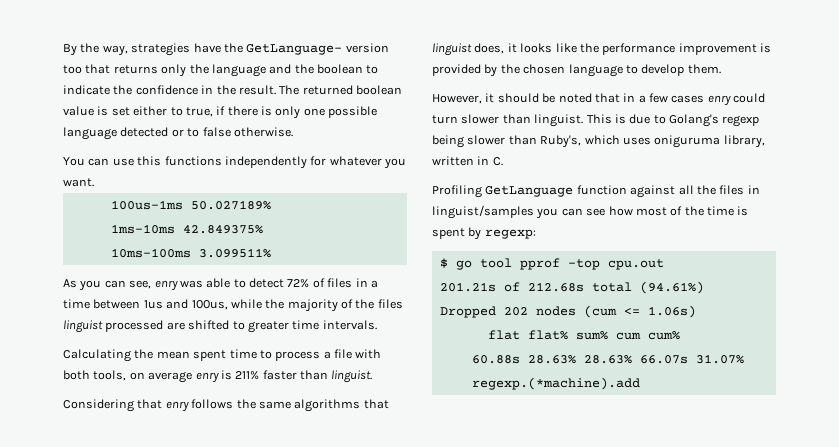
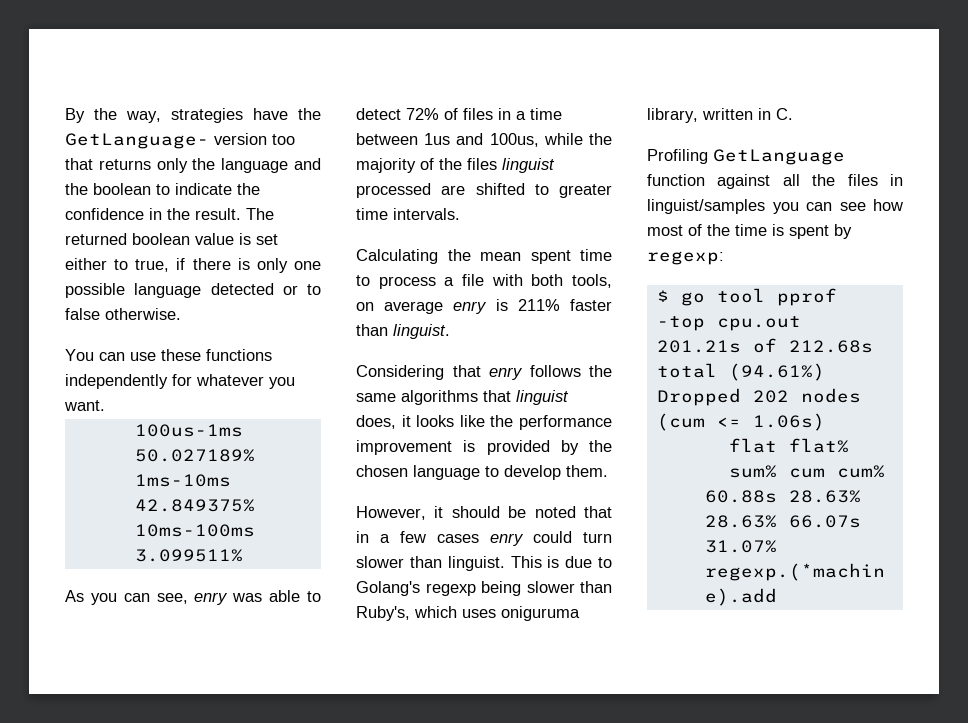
- You can use this functions independently for whatever you want.
+ You can use these functions independently for whatever you want.

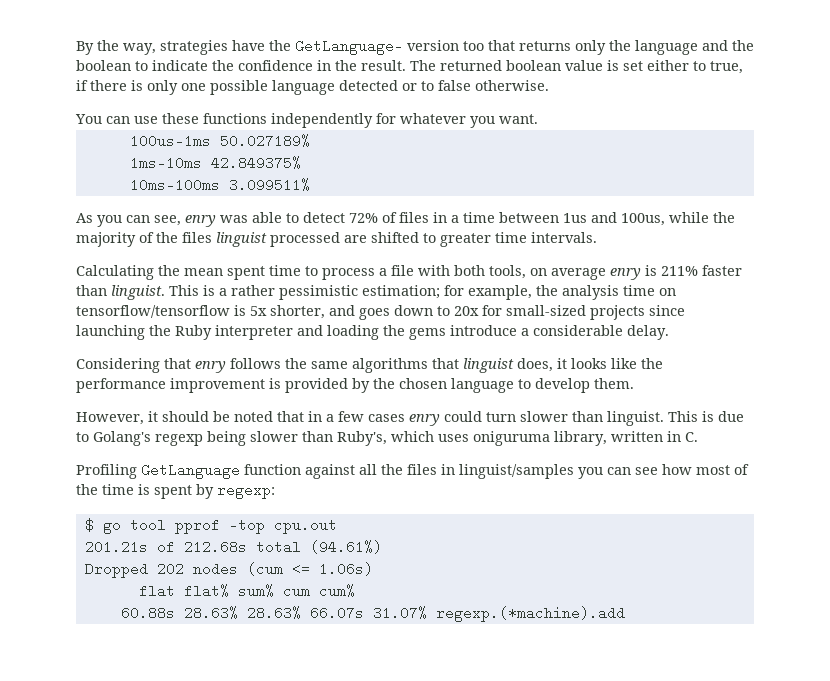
+ This is a rather pessimistic estimation; for example, the analysis time on tensorflow/tensorflow is 5x shorter, and goes down to 20x for small-sized projects since launching the Ruby interpreter and loading the gems introduce a considerable delay.

